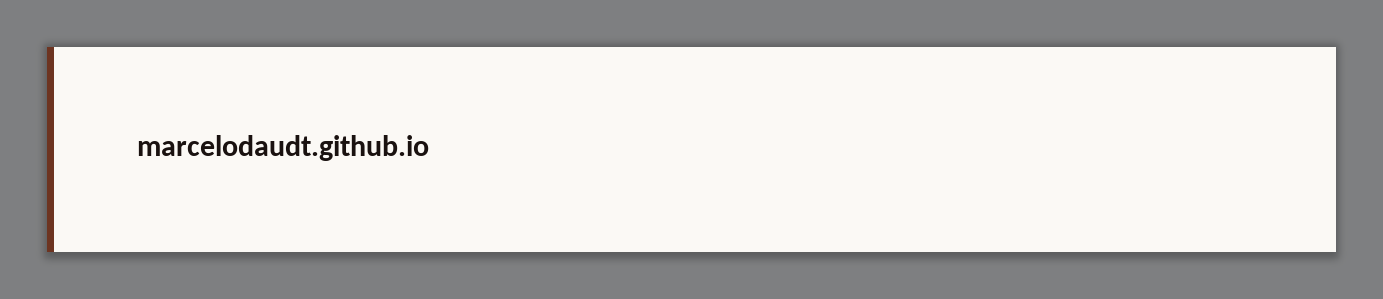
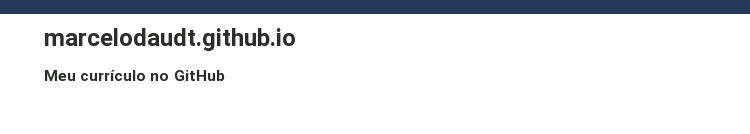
+ Meu currículo no GitHub

